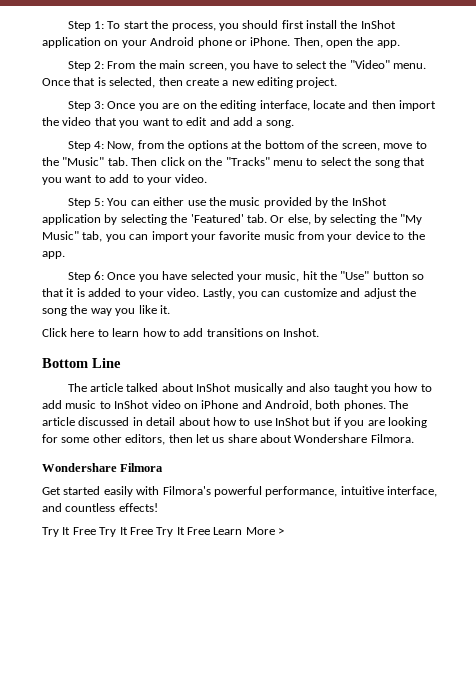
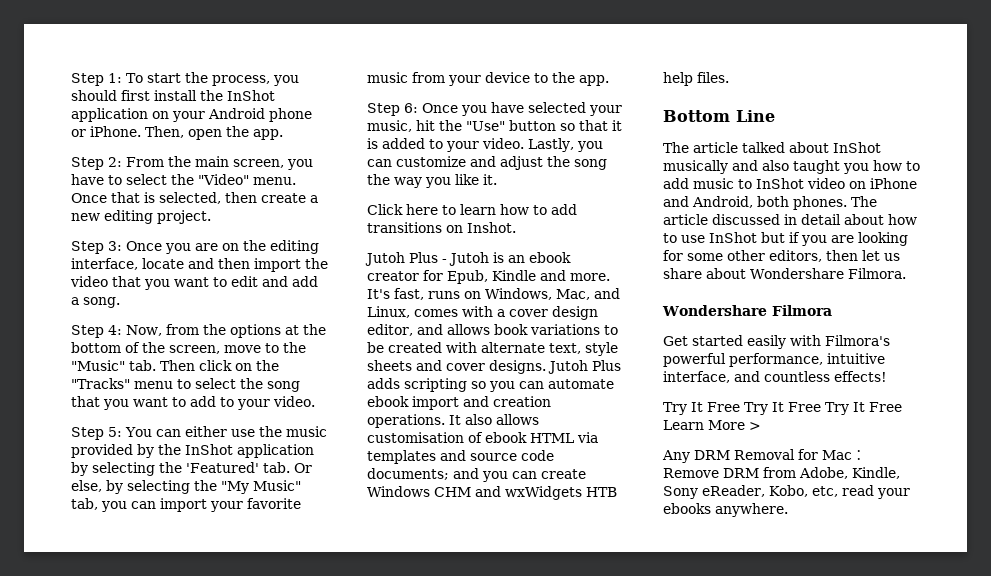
+ Jutoh Plus - Jutoh is an ebook creator for Epub, Kindle and more. It's fast, runs on Windows, Mac, and Linux, comes with a cover design editor, and allows book variations to be created with alternate text, style sheets and cover designs. Jutoh Plus adds scripting so you can automate ebook import and creation operations. It also allows customisation of ebook HTML via templates and source code documents; and you can create Windows CHM and wxWidgets HTB help files.
+ Any DRM Removal for Mac：Remove DRM from Adobe, Kindle, Sony eReader, Kobo, etc, read your ebooks anywhere.

